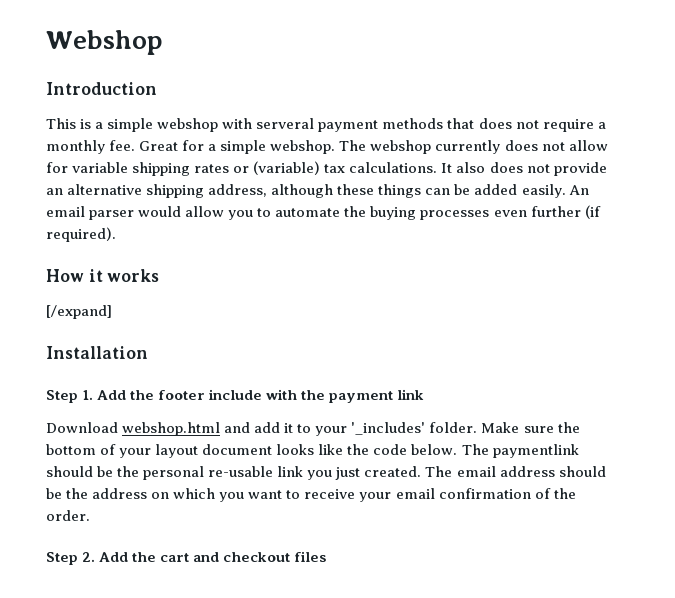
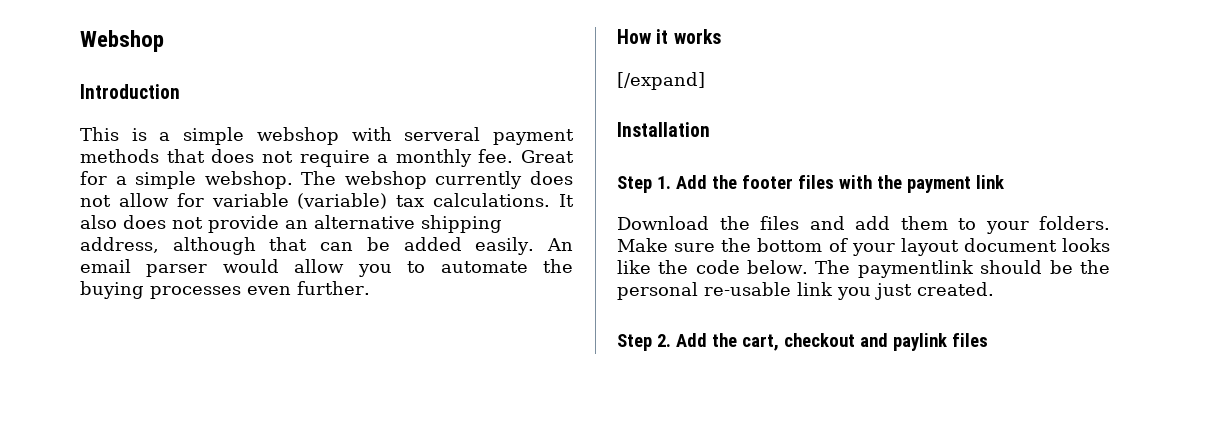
- The webshop currently does not allow for variable shipping rates or (variable) tax calculations.
+ The webshop currently does not allow for variable (variable) tax calculations.
- It also does not provide an alternative shipping address, although these things can be added easily.
+ It also does not provide an alternative shipping address, although that can be added easily.
- An email parser would allow you to automate the buying processes even further (if required).
+ An email parser would allow you to automate the buying processes even further.
- Step 1. Add the footer include with the payment link
+ Step 1. Add the footer files with the payment link
- Download webshop.html and add it to your '_includes' folder.
+ Download the files and add them to your folders.
- The email address should be the address on which you want to receive your email confirmation of the order.
- Step 2. Add the cart and checkout files
+ Step 2. Add the cart, checkout and paylink files

